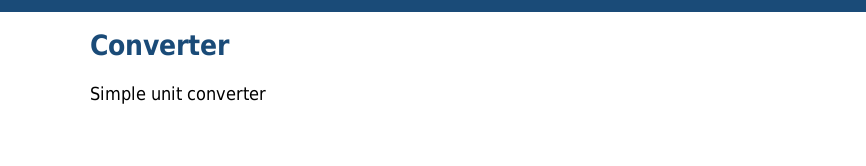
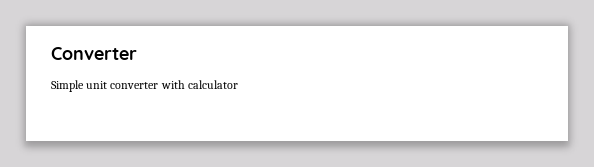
- Simple unit converter
+ Simple unit converter with calculator

